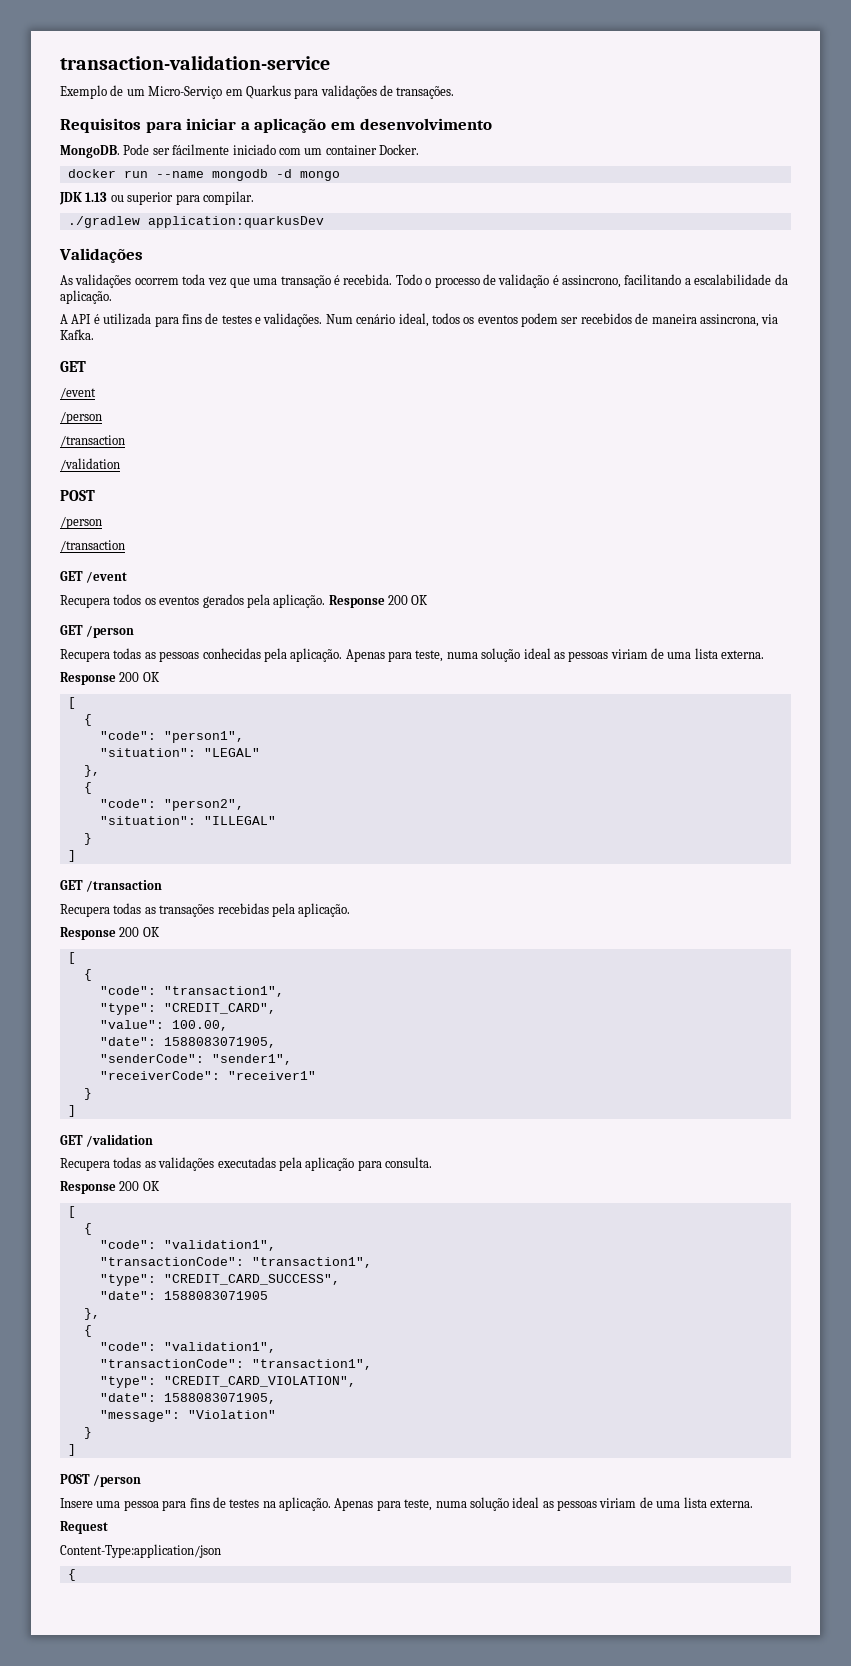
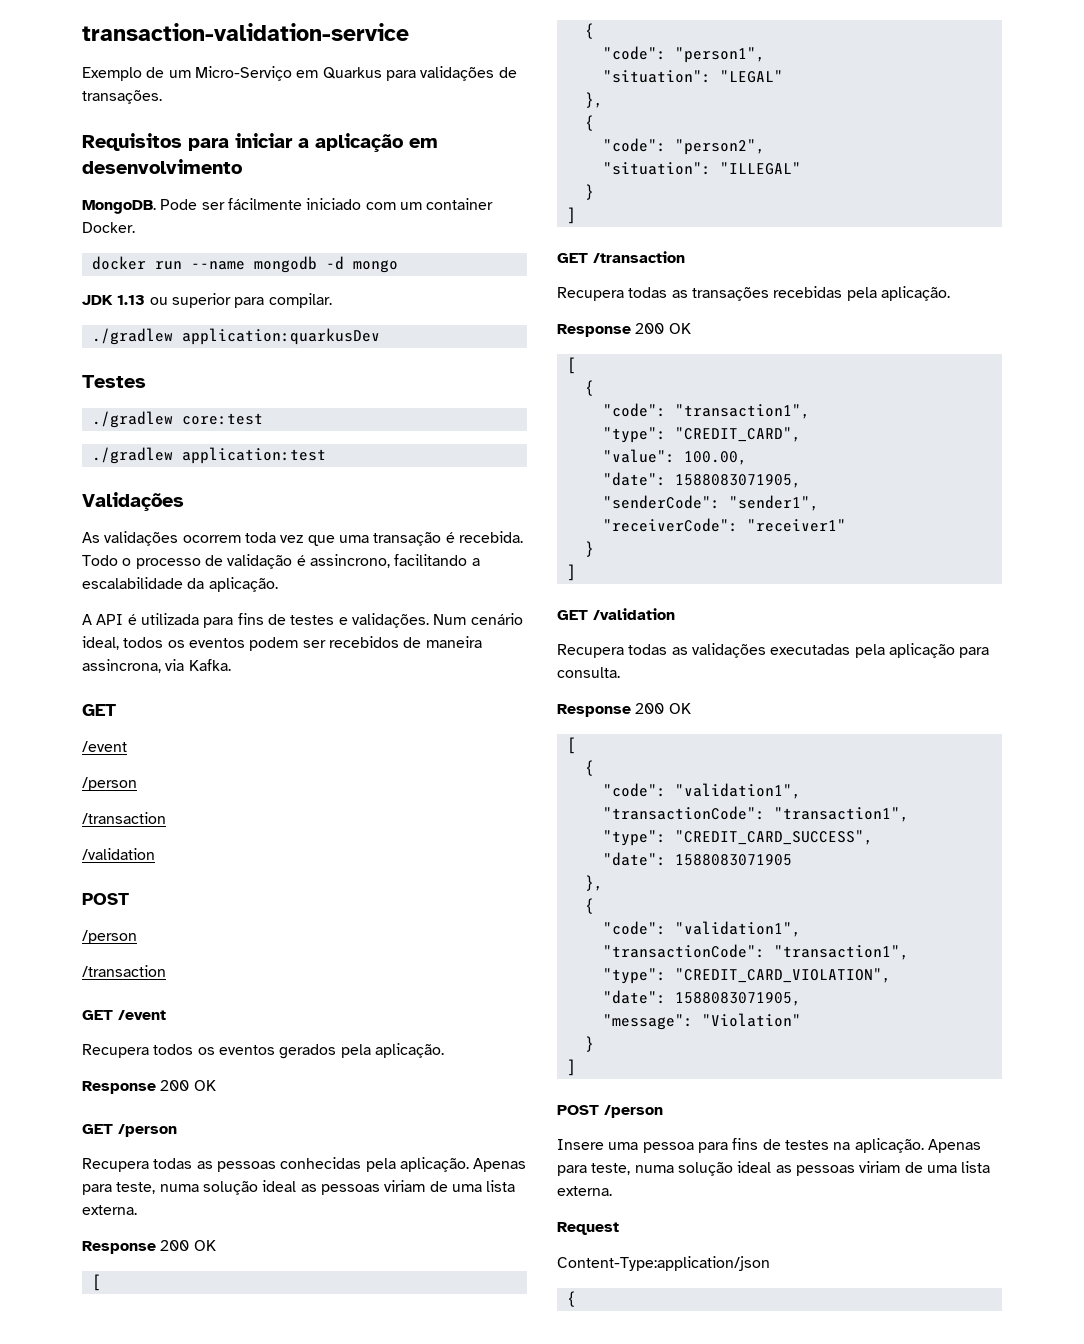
+ Testes
+ ./gradlew core:test
+ ./gradlew application:test
- Recupera todos os eventos gerados pela aplicação. Response 200 OK
+ Recupera todos os eventos gerados pela aplicação.
+ Response 200 OK

